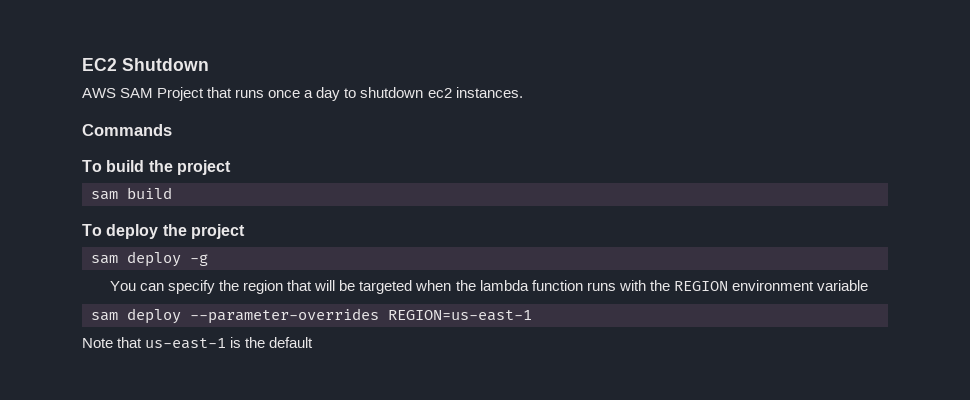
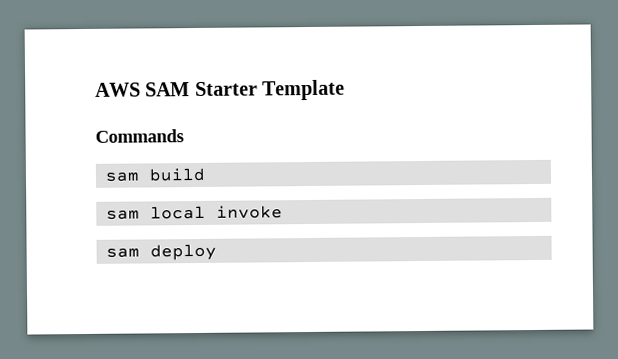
- EC2 Shutdown
- AWS SAM Project that runs once a day to shutdown ec2 instances.
+ AWS SAM Starter Template
  Commands
- To build the project
  sam build
- To deploy the project
- sam deploy -g
- You can specify the region that will be targeted when the lambda function runs with the REGION environment variable
- sam deploy --parameter-overrides REGION=us-east-1
- Note that us-east-1 is the default
+ sam local invoke
+ sam deploy

